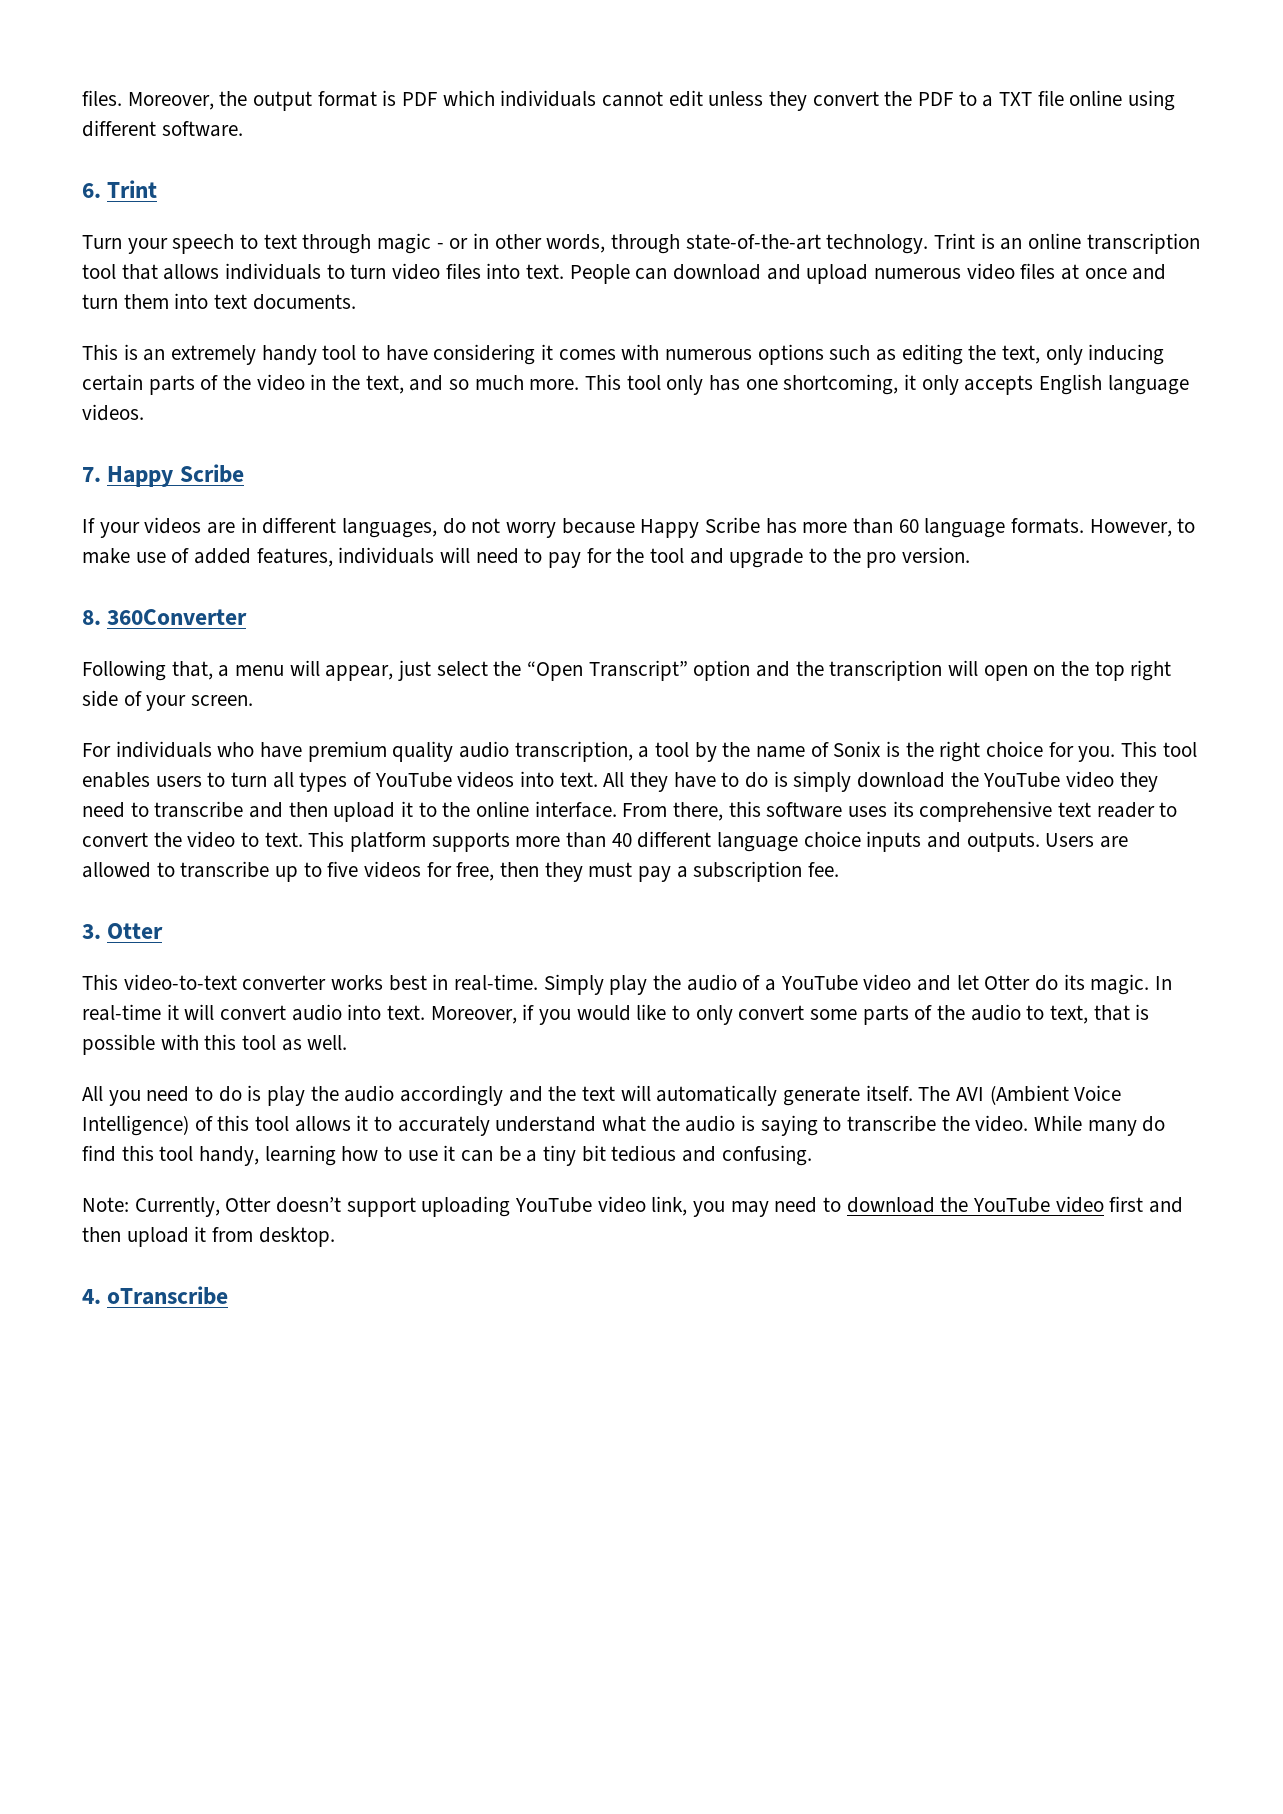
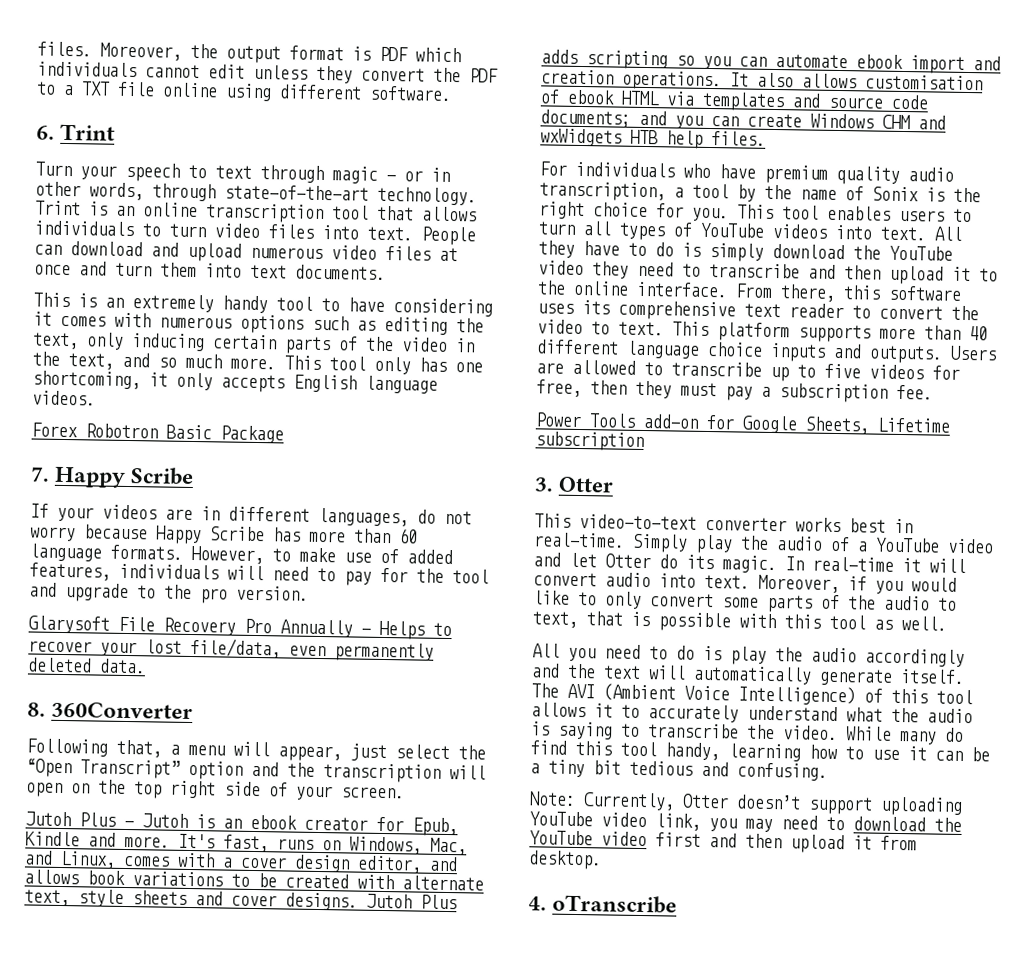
+ Forex Robotron Basic Package
+ Glarysoft File Recovery Pro Annually - Helps to recover your lost file/data, even permanently deleted data.
+ Jutoh Plus - Jutoh is an ebook creator for Epub, Kindle and more. It's fast, runs on Windows, Mac, and Linux, comes with a cover design editor, and allows book variations to be created with alternate text, style sheets and cover designs. Jutoh Plus adds scripting so you can automate ebook import and creation operations. It also allows customisation of ebook HTML via templates and source code documents; and you can create Windows CHM and wxWidgets HTB help files.
+ Power Tools add-on for Google Sheets, Lifetime subscription

